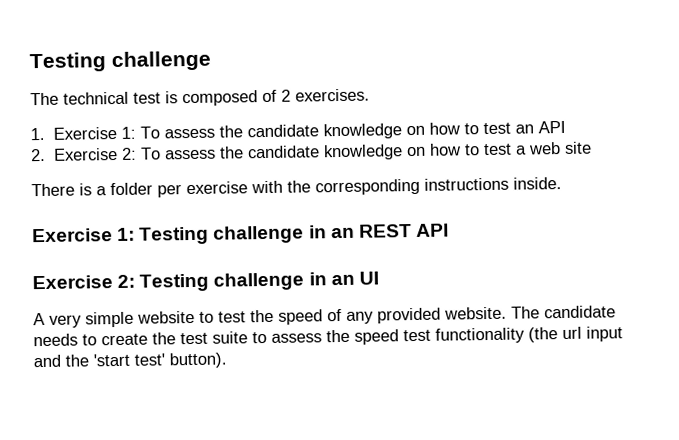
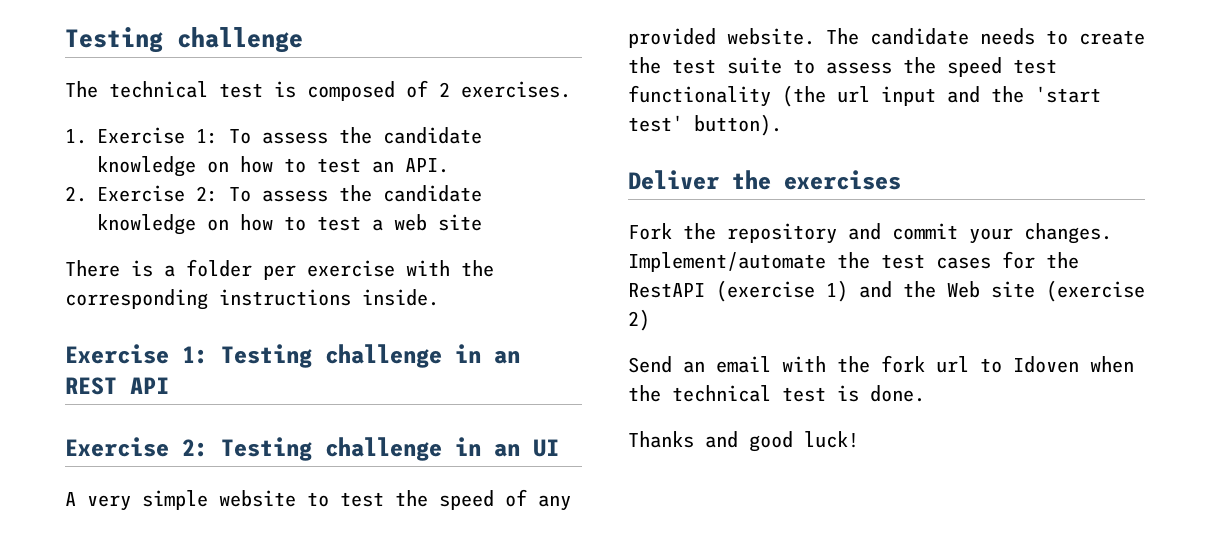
- 1. Exercise 1: To assess the candidate knowledge on how to test an API
+ 1. Exercise 1: To assess the candidate knowledge on how to test an API.
+ Deliver the exercises
+ Fork the repository and commit your changes. Implement/automate the test cases for the RestAPI (exercise 1) and the Web site (exercise 2)
+ Send an email with the fork url to Idoven when the technical test is done.
+ Thanks and good luck!

